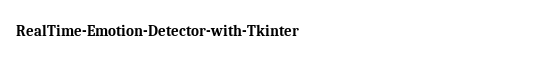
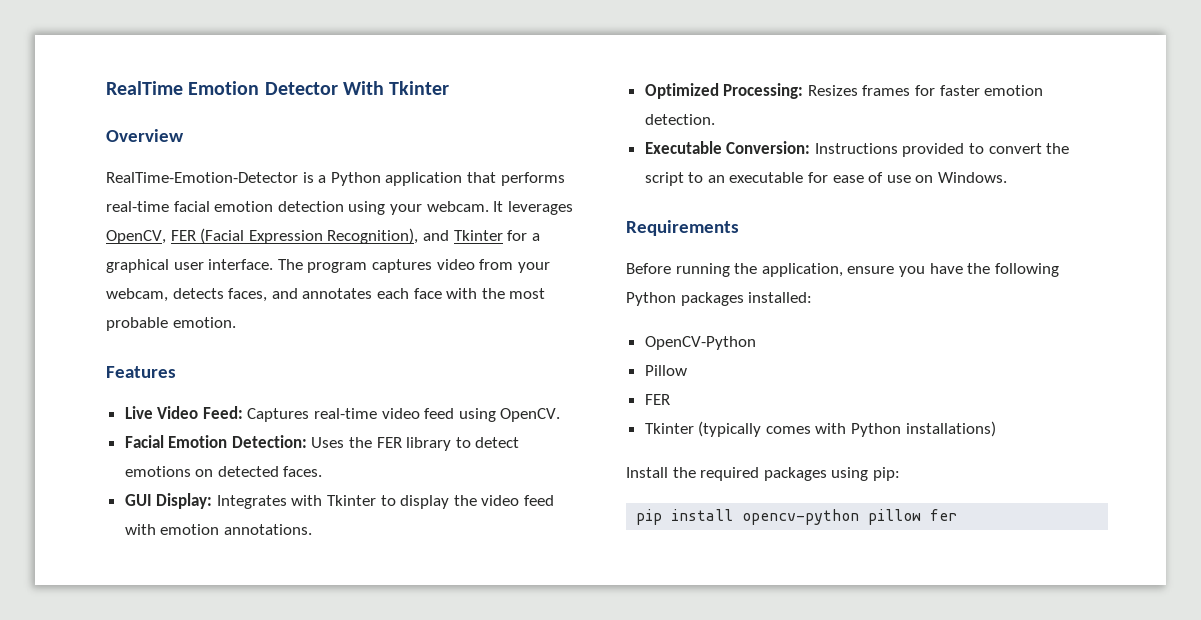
- RealTime-Emotion-Detector-with-Tkinter
+ RealTime Emotion Detector With Tkinter
+ Overview
+ RealTime-Emotion-Detector is a Python application that performs real-time facial emotion detection using your webcam. It leverages OpenCV, FER (Facial Expression Recognition), and Tkinter for a graphical user interface. The program captures video from your webcam, detects faces, and annotates each face with the most probable emotion.
+ Features
+ Live Video Feed: Captures real-time video feed using OpenCV.
+ Facial Emotion Detection: Uses the FER library to detect emotions on detected faces.
+ GUI Display: Integrates with Tkinter to display the video feed with emotion annotations.
+ Optimized Processing: Resizes frames for faster emotion detection.
+ Executable Conversion: Instructions provided to convert the script to an executable for ease of use on Windows.
+ Requirements
+ Before running the application, ensure you have the following Python packages installed:
+ OpenCV-Python
+ Pillow
+ FER
+ Tkinter (typically comes with Python installations)
+ Install the required packages using pip:
+ pip install opencv-python pillow fer

